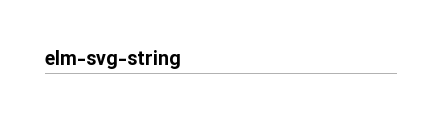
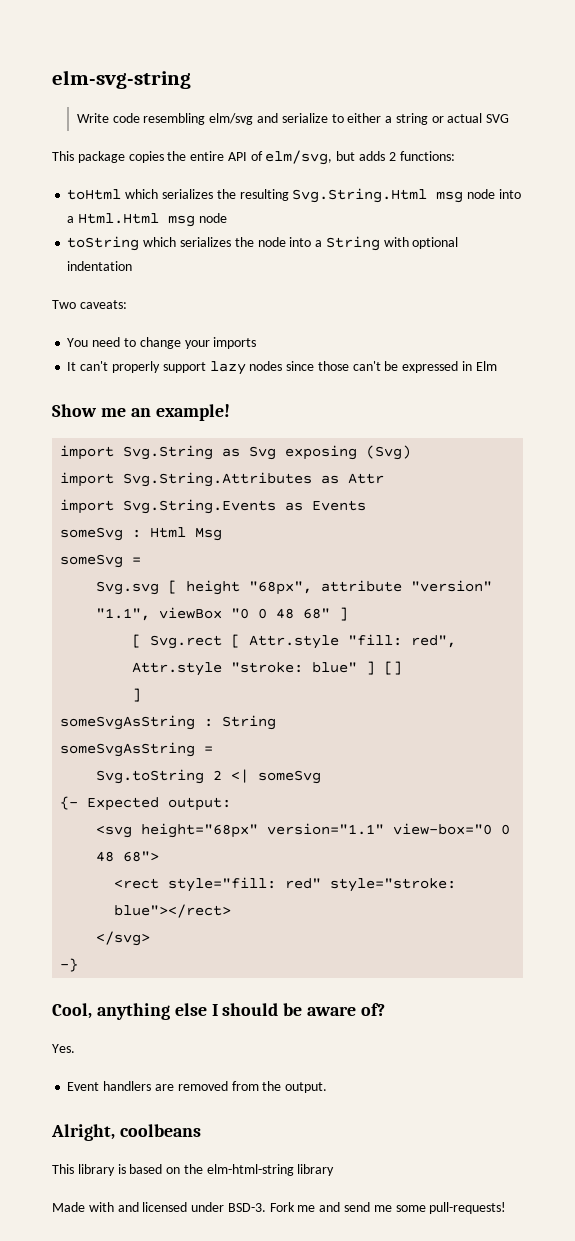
+ Write code resembling elm/svg and serialize to either a string or actual SVG
+ This package copies the entire API of elm/svg, but adds 2 functions:
+ toHtml which serializes the resulting Svg.String.Html msg node into a Html.Html msg node
+ toString which serializes the node into a String with optional indentation
+ Two caveats:
+ You need to change your imports
+ It can't properly support lazy nodes since those can't be expressed in Elm
+ Show me an example!
+ import Svg.String as Svg exposing (Svg)
+ import Svg.String.Attributes as Attr
+ import Svg.String.Events as Events
+ someSvg : Html Msg
+ someSvg =
+ Svg.svg [ height "68px", attribute "version" "1.1", viewBox "0 0 48 68" ]
+ [ Svg.rect [ Attr.style "fill: red", Attr.style "stroke: blue" ] []
+ ]
+ someSvgAsString : String
+ someSvgAsString =
+ Svg.toString 2 <| someSvg
+ {- Expected output:
+ <svg height="68px" version="1.1" view-box="0 0 48 68">
+ <rect style="fill: red" style="stroke: blue"></rect>
+ </svg>
+ -}
+ Cool, anything else I should be aware of?
+ Yes.
+ Event handlers are removed from the output.
+ Alright, coolbeans
+ This library is based on the elm-html-string library
+ Made with and licensed under BSD-3. Fork me and send me some pull-requests!

